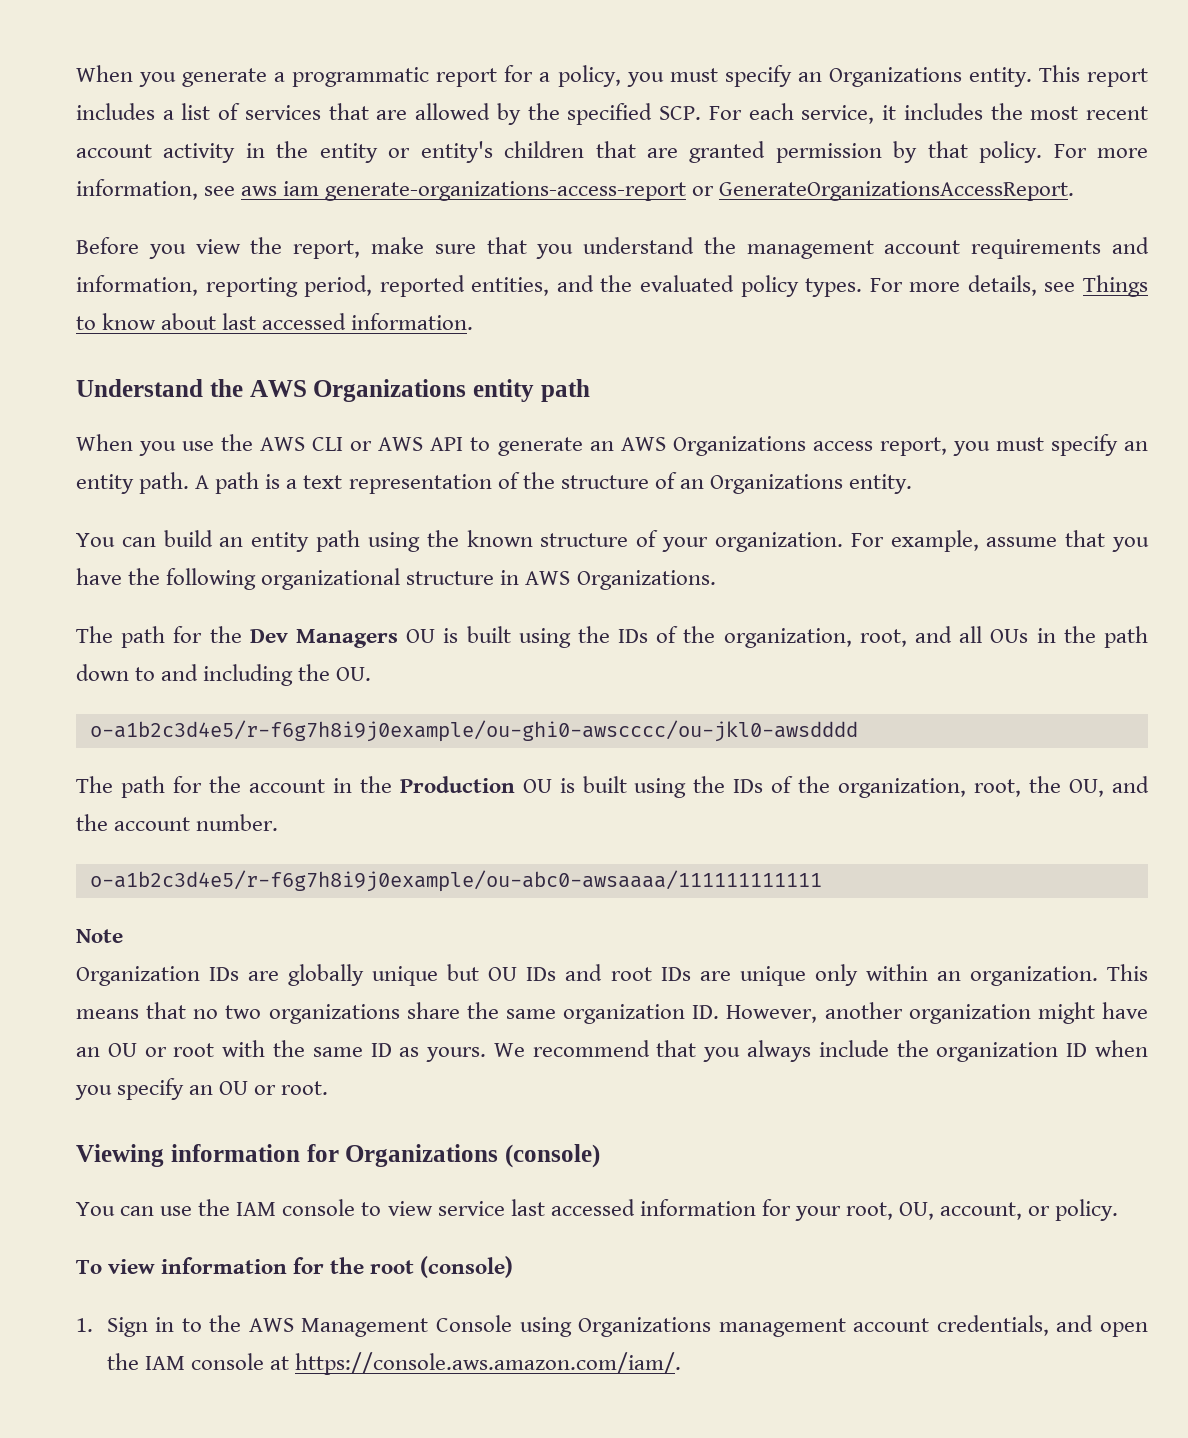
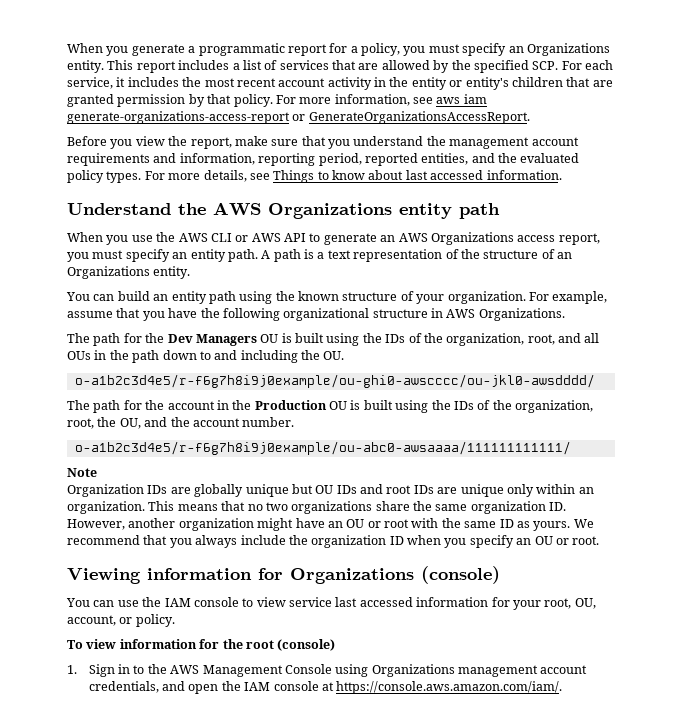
- o-a1b2c3d4e5/r-f6g7h8i9j0example/ou-ghi0-awscccc/ou-jkl0-awsdddd
+ o-a1b2c3d4e5/r-f6g7h8i9j0example/ou-ghi0-awscccc/ou-jkl0-awsdddd/
- o-a1b2c3d4e5/r-f6g7h8i9j0example/ou-abc0-awsaaaa/111111111111
+ o-a1b2c3d4e5/r-f6g7h8i9j0example/ou-abc0-awsaaaa/111111111111/

